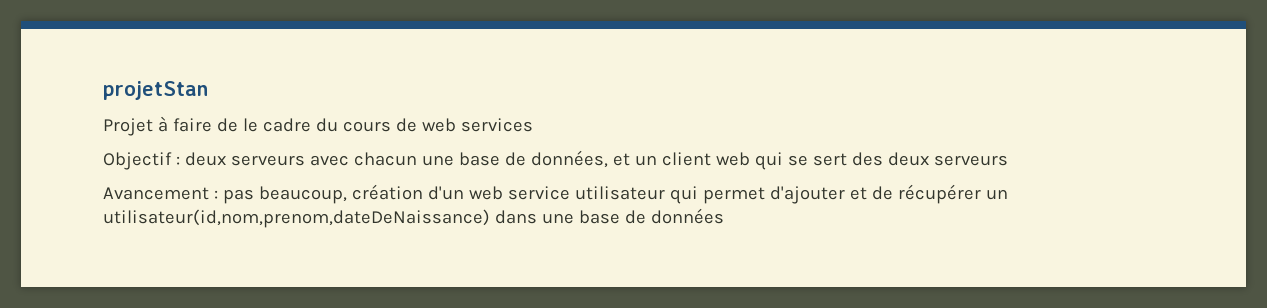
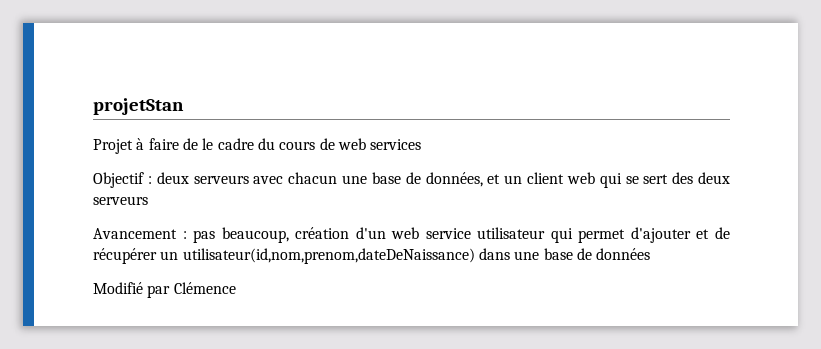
+ Modifié par Clémence

